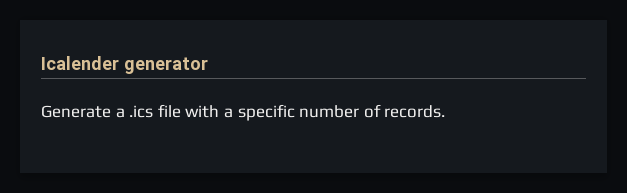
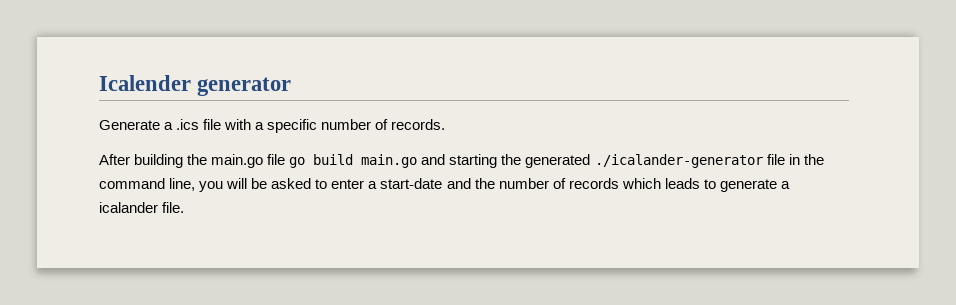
+ After building the main.go file go build main.go and starting the generated ./icalander-generator file in the command line, you will be asked to enter a start-date and the number of records which leads to generate a icalander file.

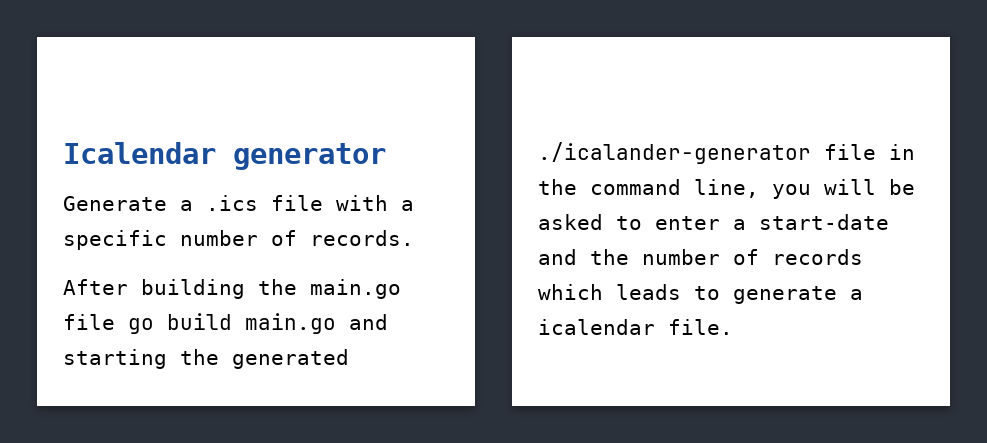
- Icalender generator
+ Icalendar generator
- After building the main.go file go build main.go and starting the generated ./icalander-generator file in the command line, you will be asked to enter a start-date and the number of records which leads to generate a icalander file.
+ After building the main.go file go build main.go and starting the generated ./icalander-generator file in the command line, you will be asked to enter a start-date and the number of records which leads to generate a icalendar file.

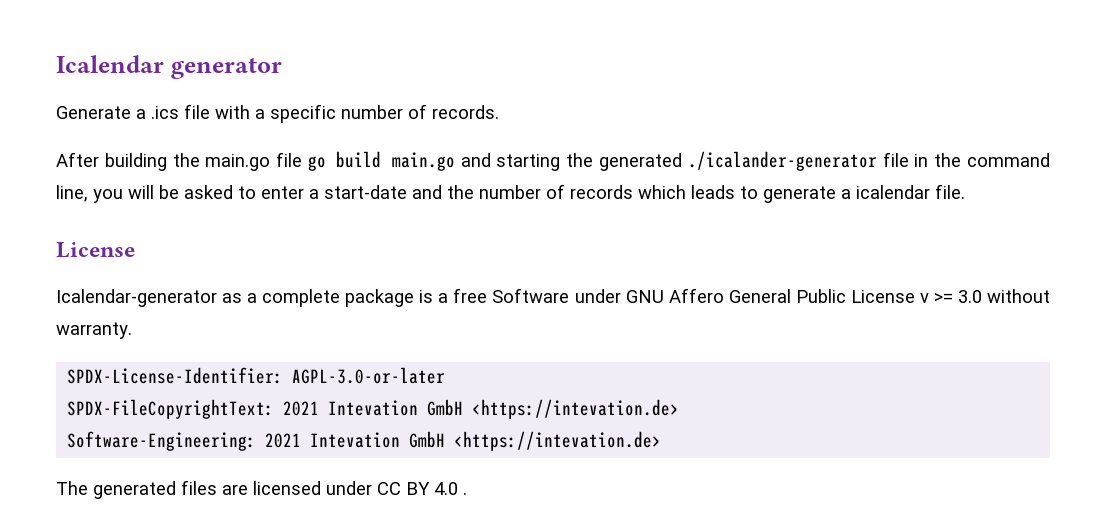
  After building the main.go file go build main.go and starting the generated ./icalander-generator file in the command line, you will be asked to enter a start-date and the number of records which leads to generate a icalendar file.
+ License
+ Icalendar-generator as a complete package is a free Software under GNU Affero General Public License v >= 3.0 without warranty.
+ SPDX-License-Identifier: AGPL-3.0-or-later
+ SPDX-FileCopyrightText: 2021 Intevation GmbH <https://intevation.de>
+ Software-Engineering: 2021 Intevation GmbH <https://intevation.de>
+ The generated files are licensed under CC BY 4.0 .

